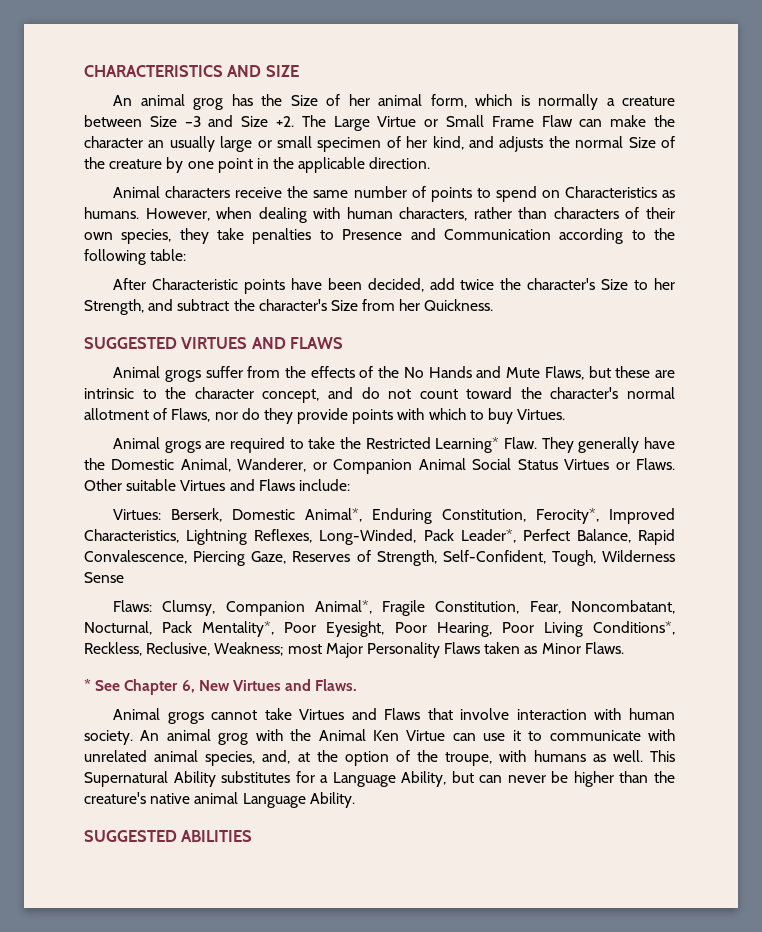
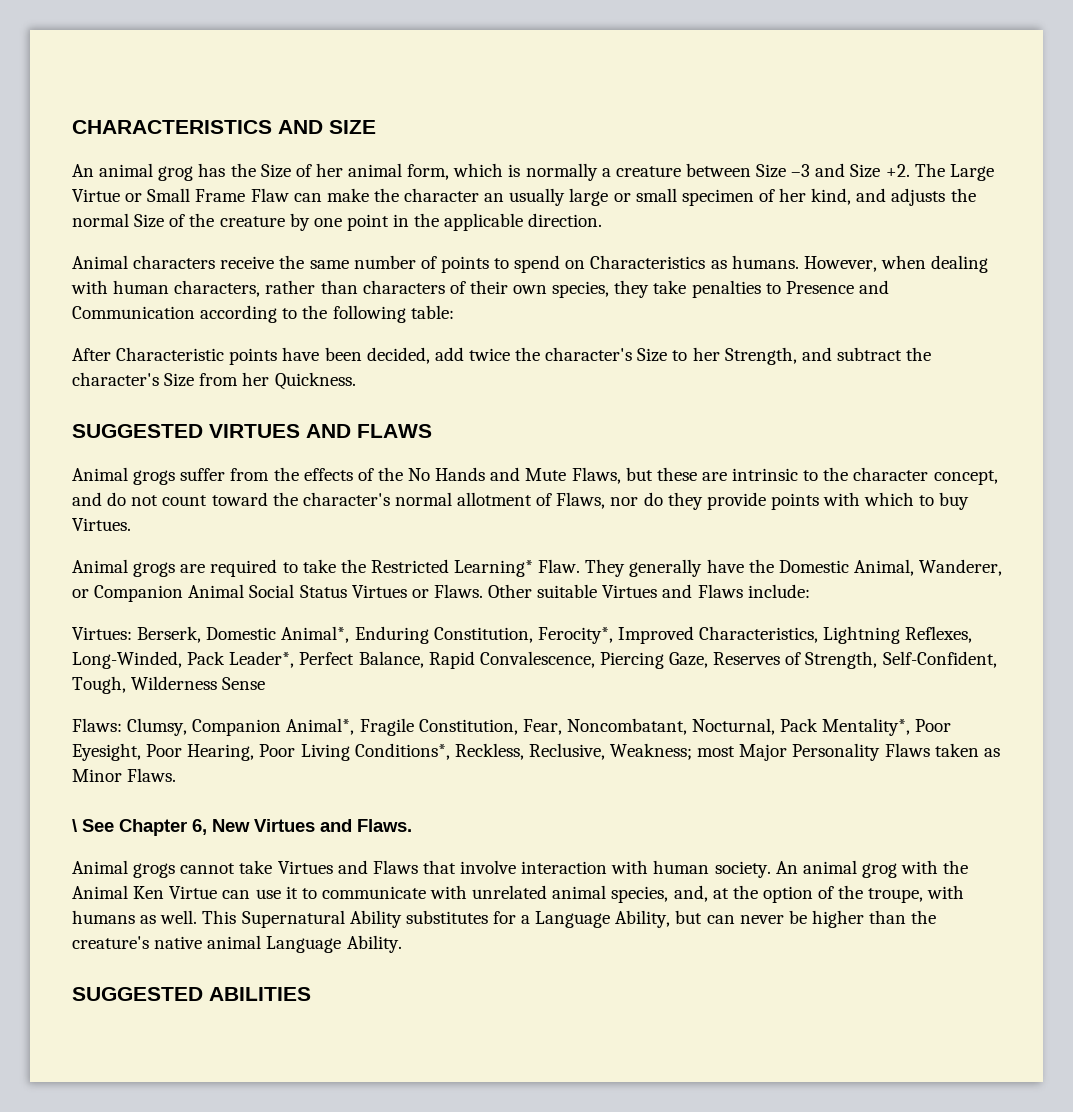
- * See Chapter 6, New Virtues and Flaws.
+ \ See Chapter 6, New Virtues and Flaws.

